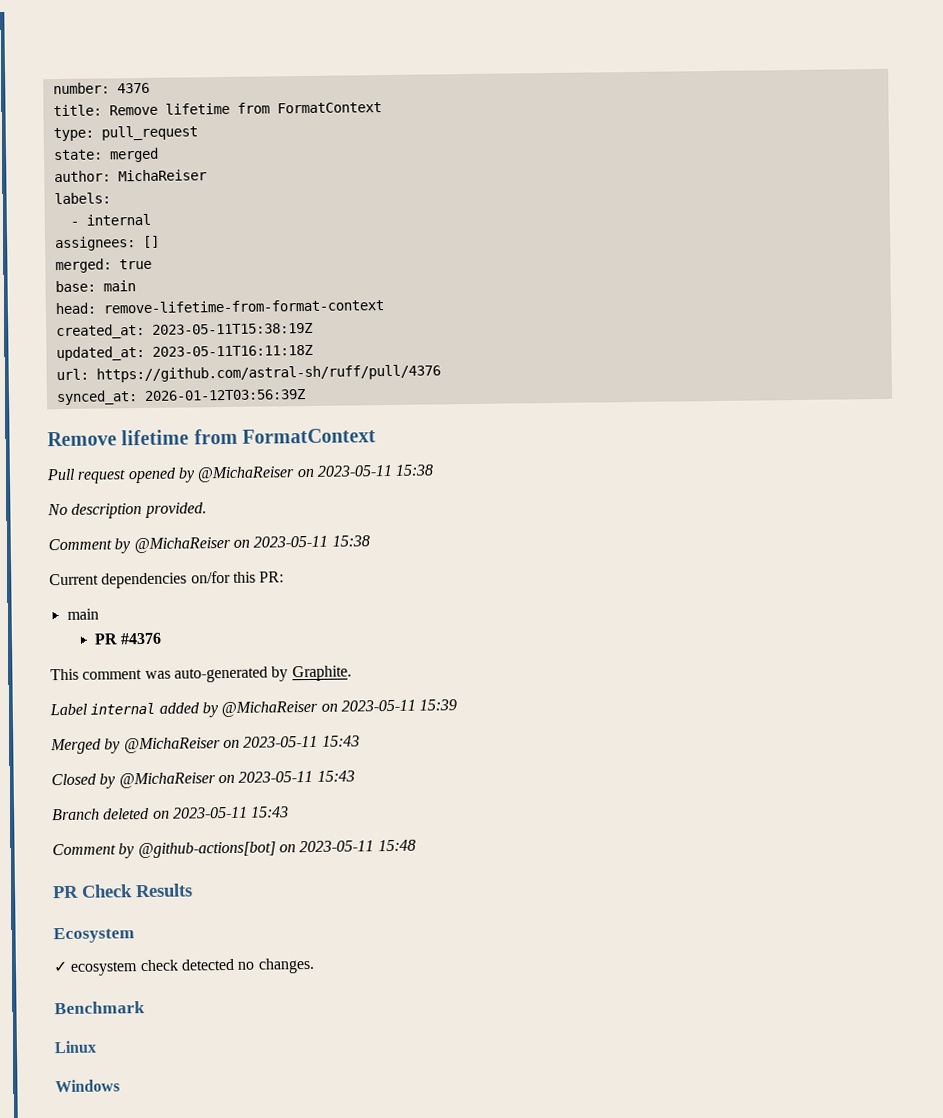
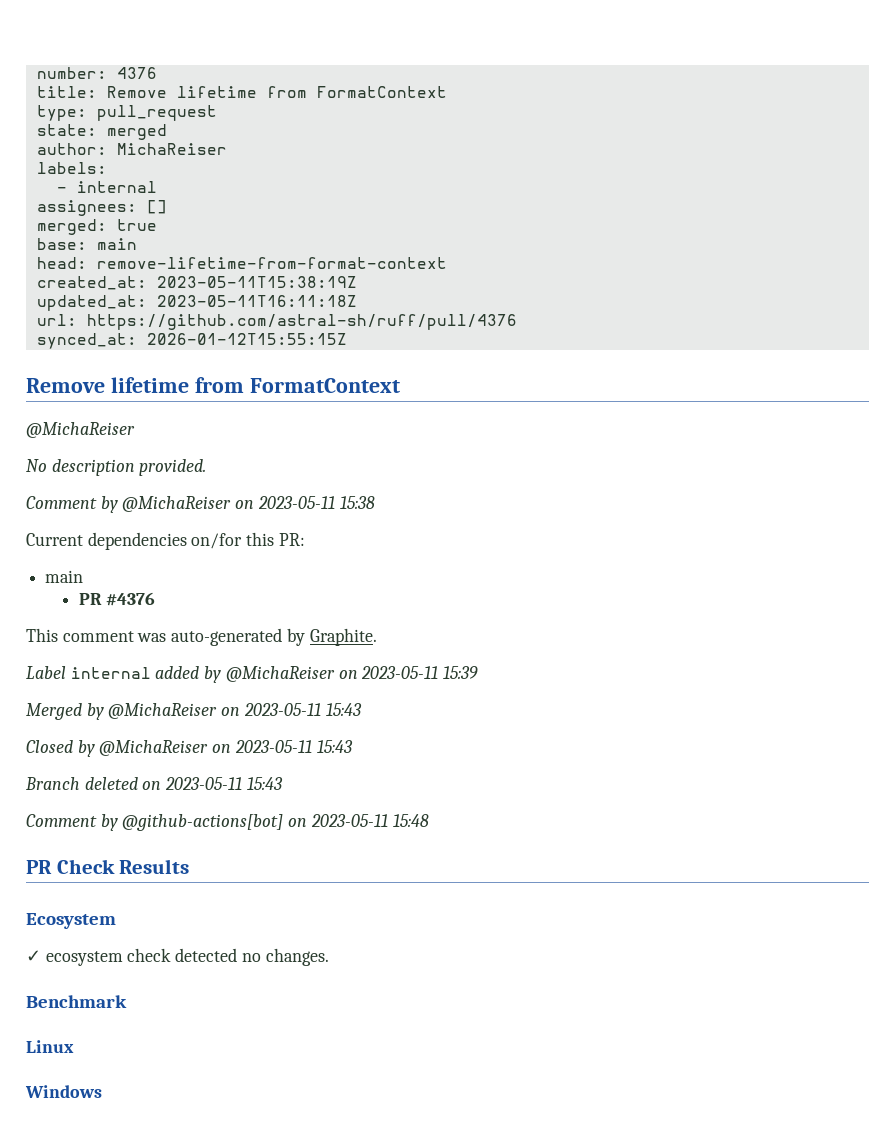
- synced_at: 2026-01-12T03:56:39Z
+ synced_at: 2026-01-12T15:55:15Z
  Remove lifetime from FormatContext
- Pull request opened by @MichaReiser on 2023-05-11 15:38
+ @MichaReiser

